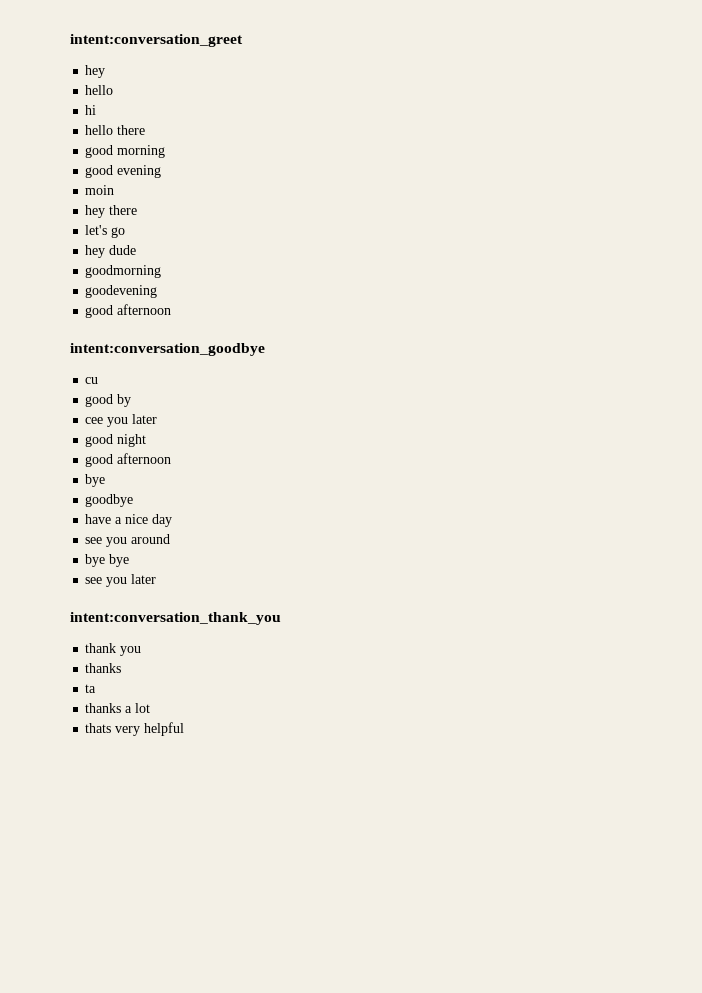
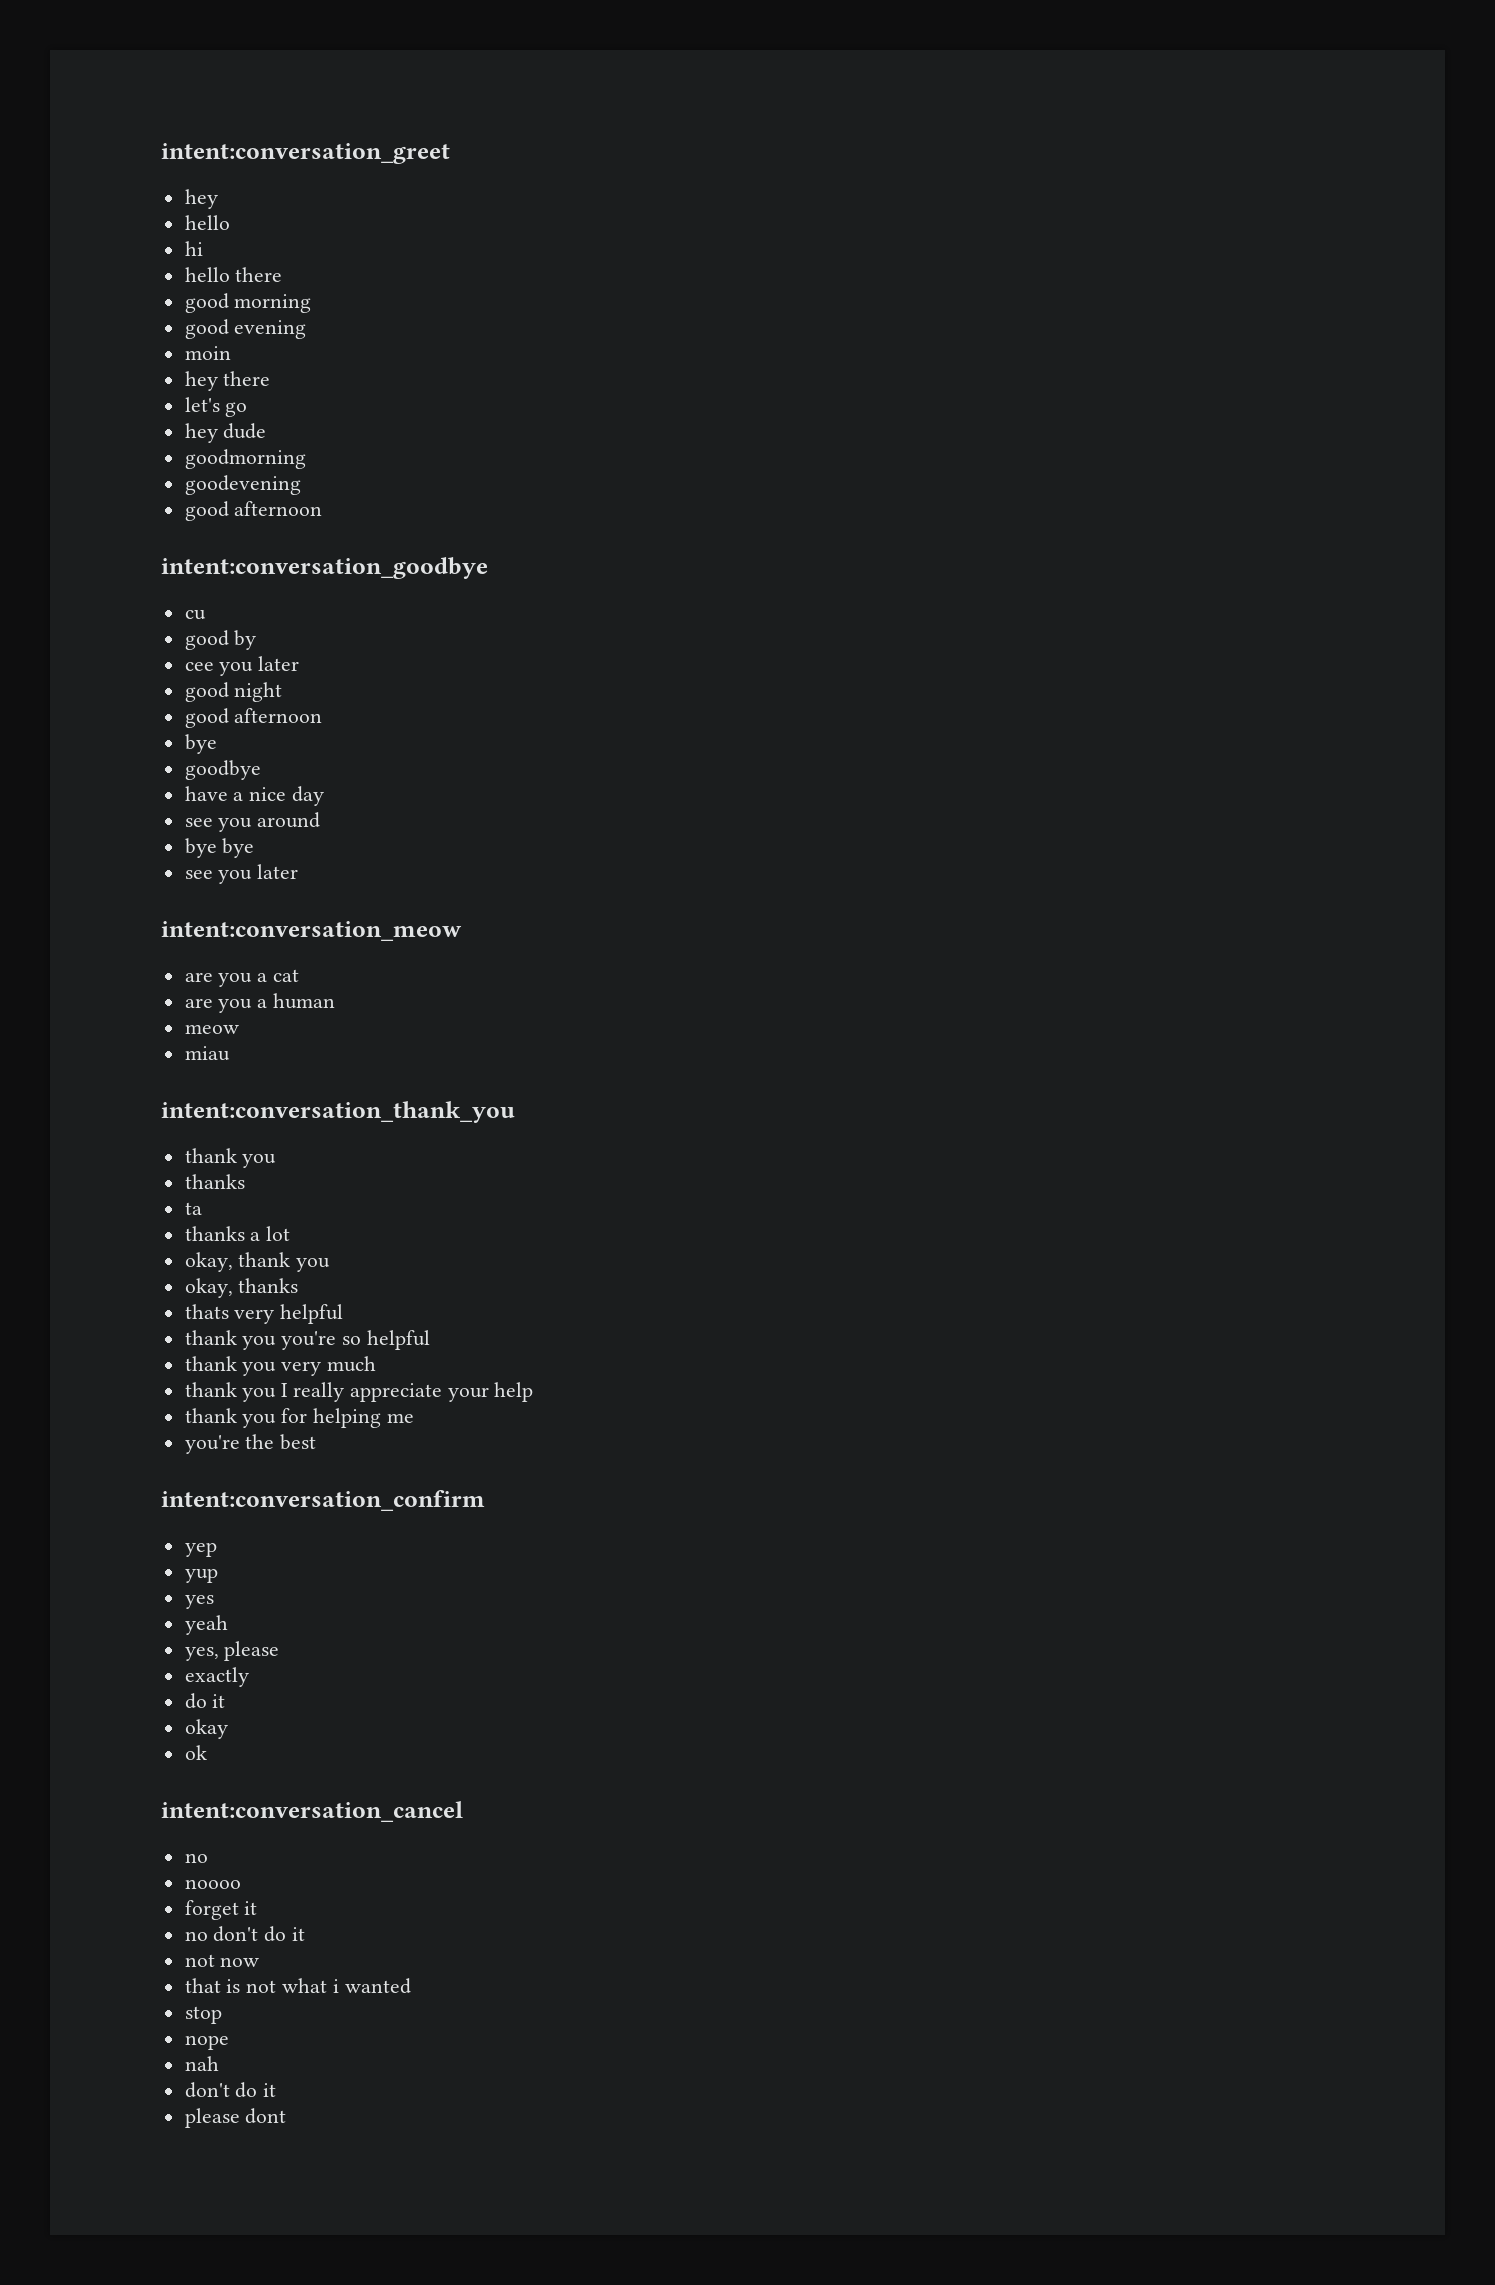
+ intent:conversation_meow
+ are you a cat
+ are you a human
+ meow
+ miau
+ okay, thank you
+ okay, thanks
  thats very helpful
+ thank you you're so helpful
+ thank you very much
+ thank you I really appreciate your help
+ thank you for helping me
+ you're the best
+ intent:conversation_confirm
+ yep
+ yup
+ yes
+ yeah
+ yes, please
+ exactly
+ do it
+ okay
+ ok
+ intent:conversation_cancel
+ no
+ noooo
+ forget it
+ no don't do it
+ not now
+ that is not what i wanted
+ stop
+ nope
+ nah
+ don't do it
+ please dont

